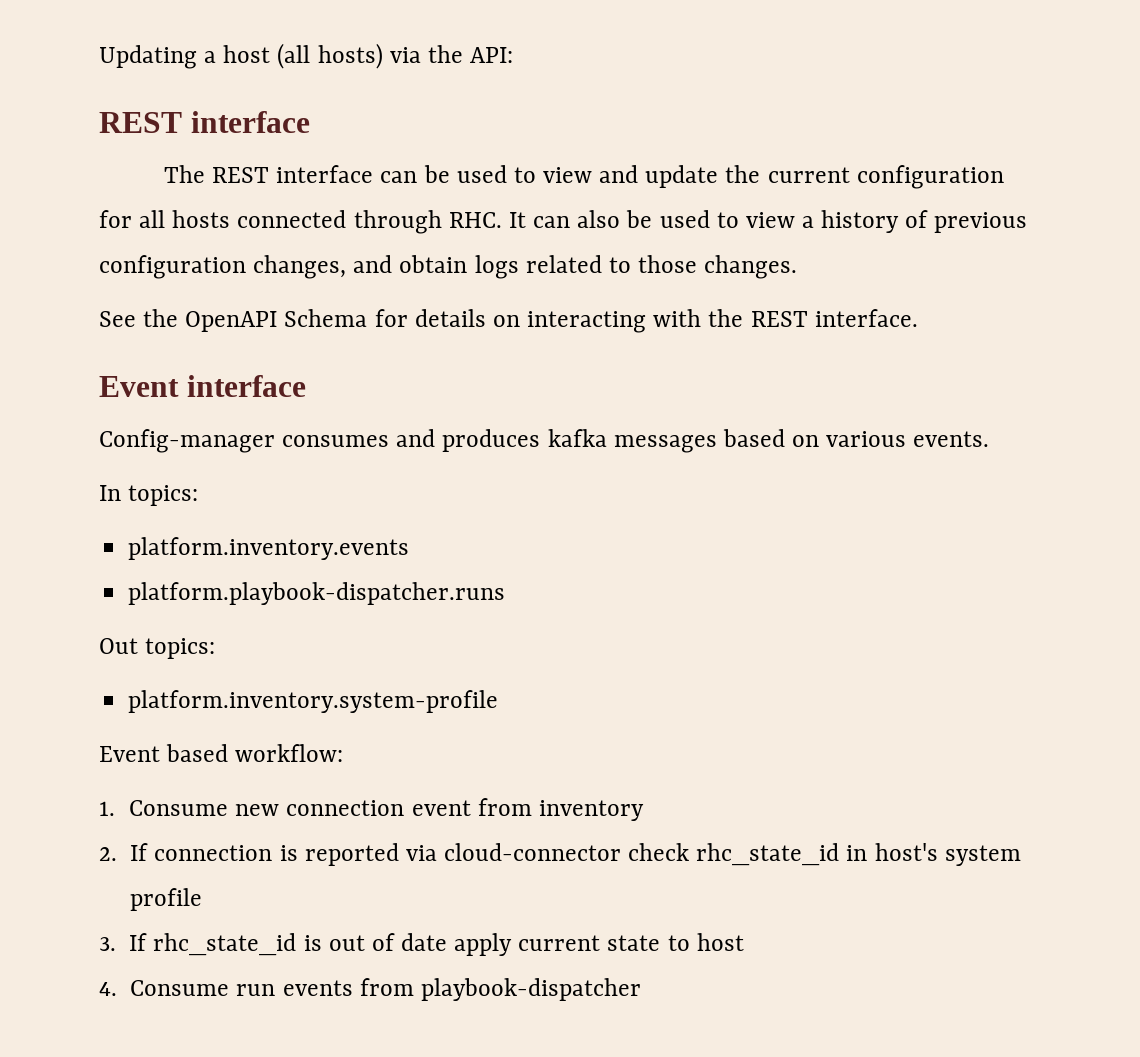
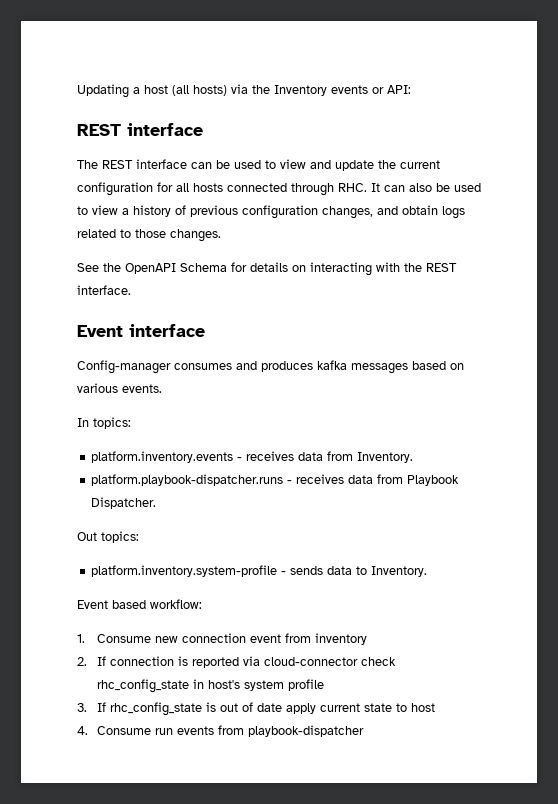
- Updating a host (all hosts) via the API:
+ Updating a host (all hosts) via the Inventory events or API:
- platform.inventory.events
- platform.playbook-dispatcher.runs
+ platform.inventory.events - receives data from Inventory.
+ platform.playbook-dispatcher.runs - receives data from Playbook Dispatcher.
  Out topics:
- platform.inventory.system-profile
+ platform.inventory.system-profile - sends data to Inventory.
- 2. If connection is reported via cloud-connector check rhc_state_id in host's system profile
+ 2. If connection is reported via cloud-connector check rhc_config_state in host's system profile
- 3. If rhc_state_id is out of date apply current state to host
+ 3. If rhc_config_state is out of date apply current state to host

